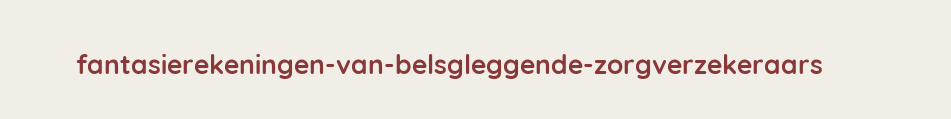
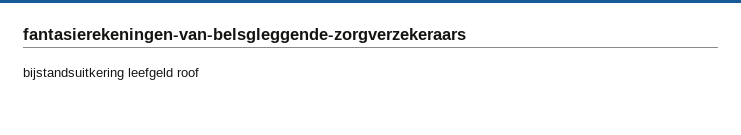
+ bijstandsuitkering leefgeld roof

